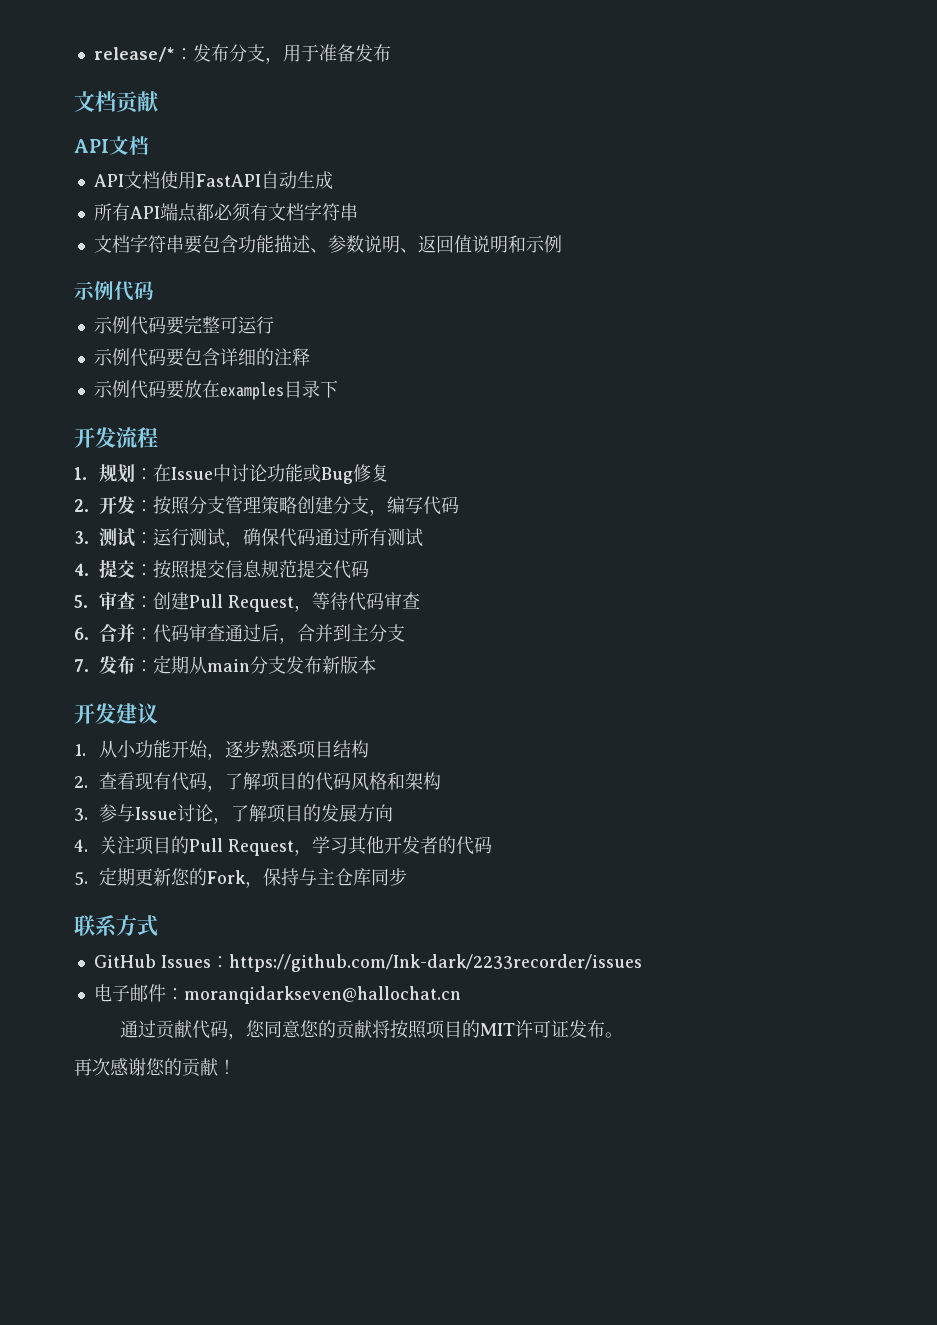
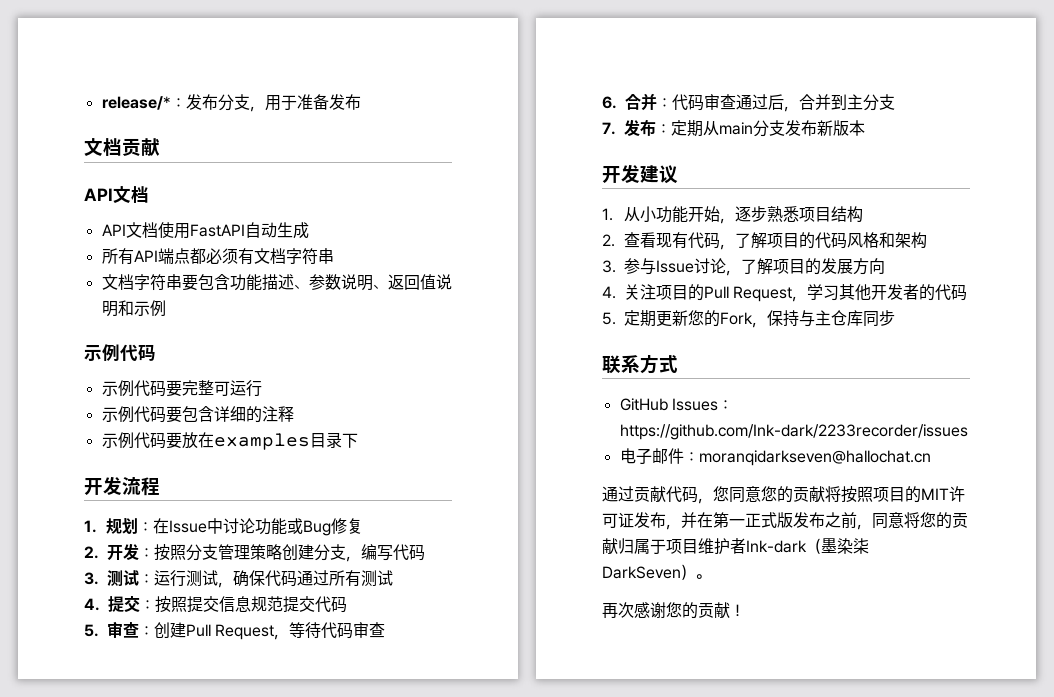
- 通过贡献代码，您同意您的贡献将按照项目的MIT许可证发布。
+ 通过贡献代码，您同意您的贡献将按照项目的MIT许可证发布，并在第一正式版发布之前，同意将您的贡献归属于项目维护者Ink-dark（墨染柒DarkSeven）。

